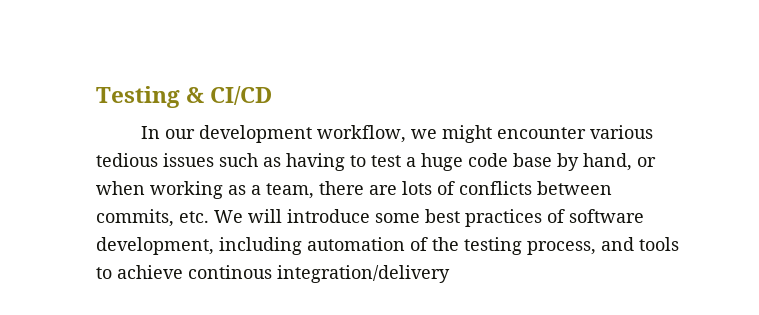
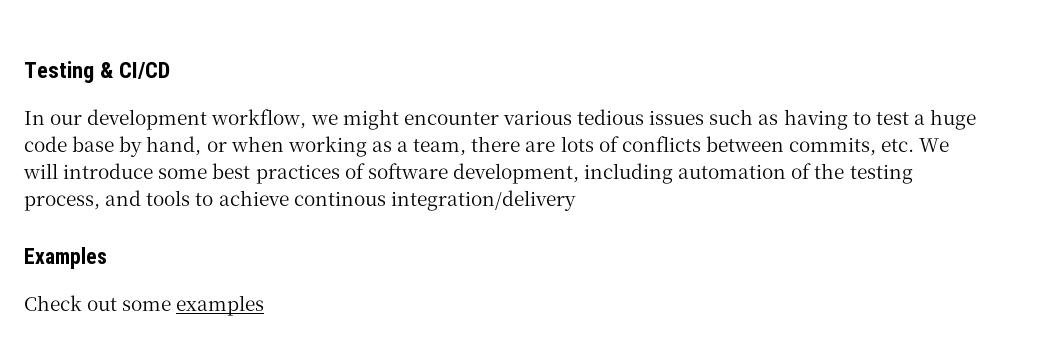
+ Examples
+ Check out some examples

